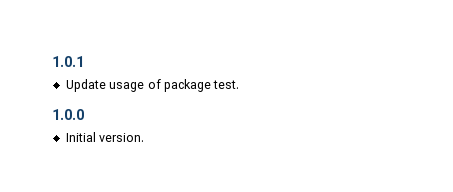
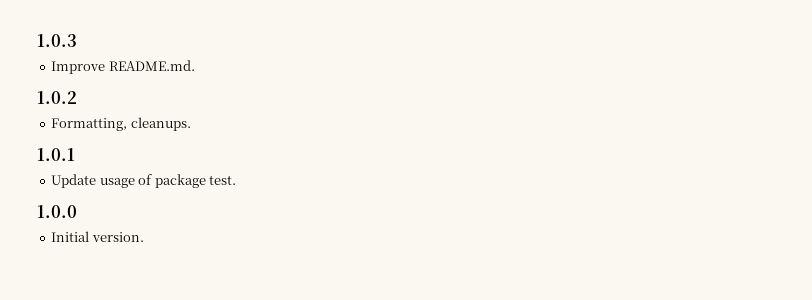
+ 1.0.3
+ Improve README.md.
+ 1.0.2
+ Formatting, cleanups.

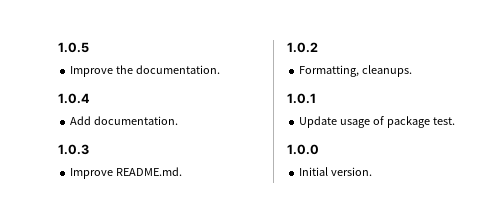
+ 1.0.5
+ Improve the documentation.
+ 1.0.4
+ Add documentation.

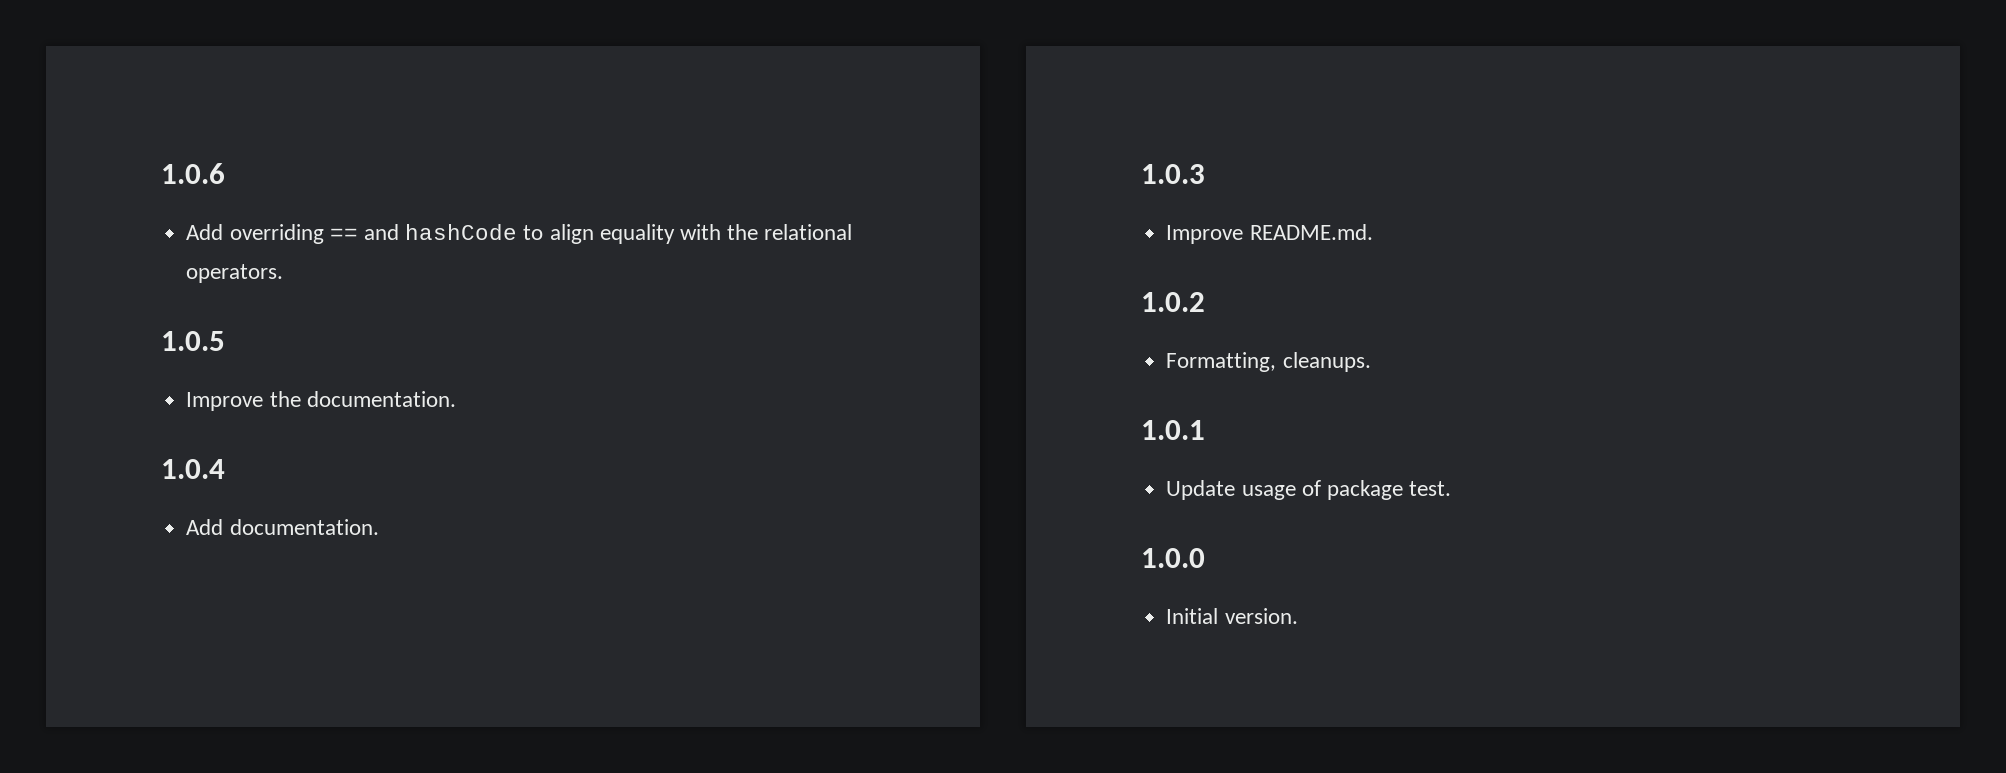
+ 1.0.6
+ Add overriding == and hashCode to align equality with the relational operators.

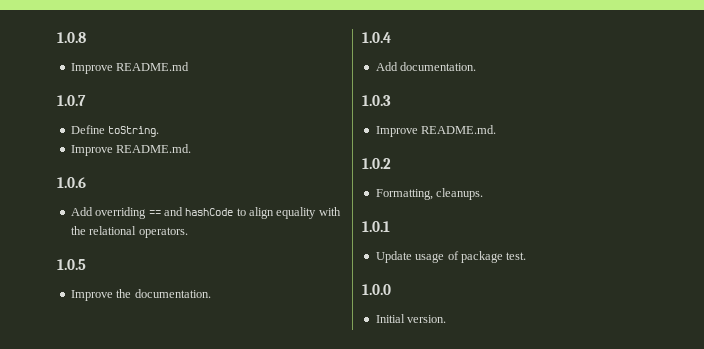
+ 1.0.8
+ Improve README.md
+ 1.0.7
+ Define toString.
+ Improve README.md.

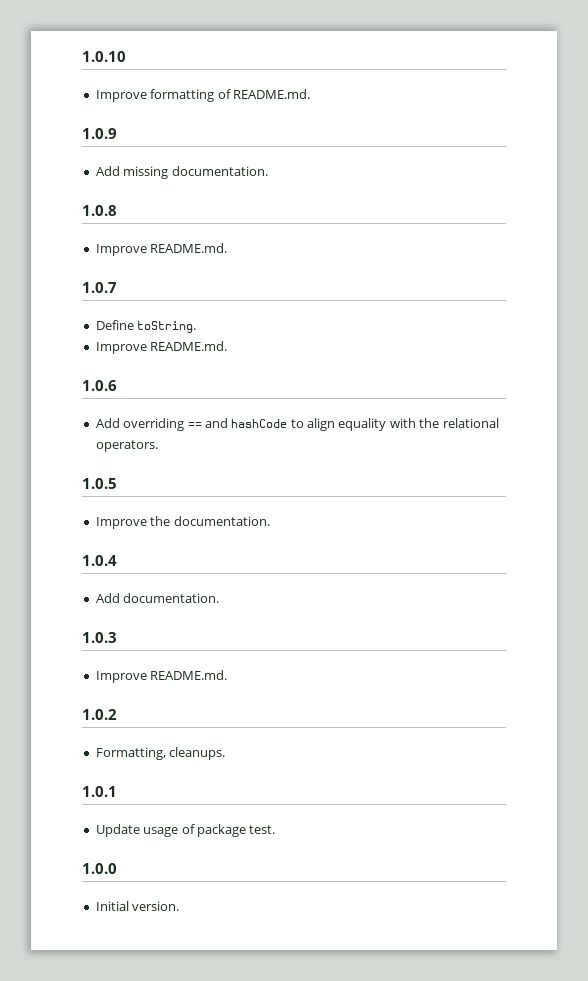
+ 1.0.10
+ Improve formatting of README.md.
+ 1.0.9
+ Add missing documentation.
  1.0.8
- Improve README.md
+ Improve README.md.

